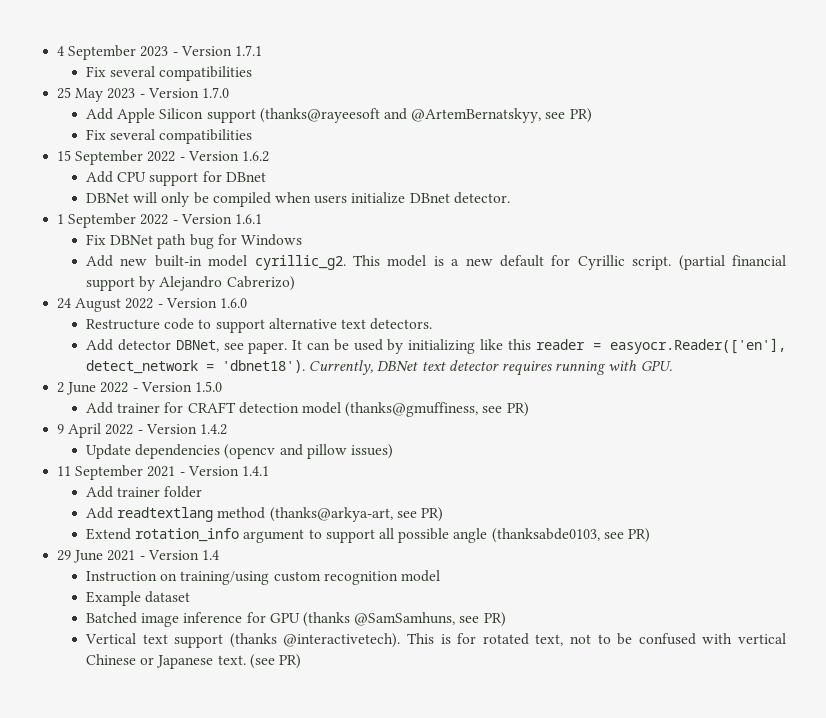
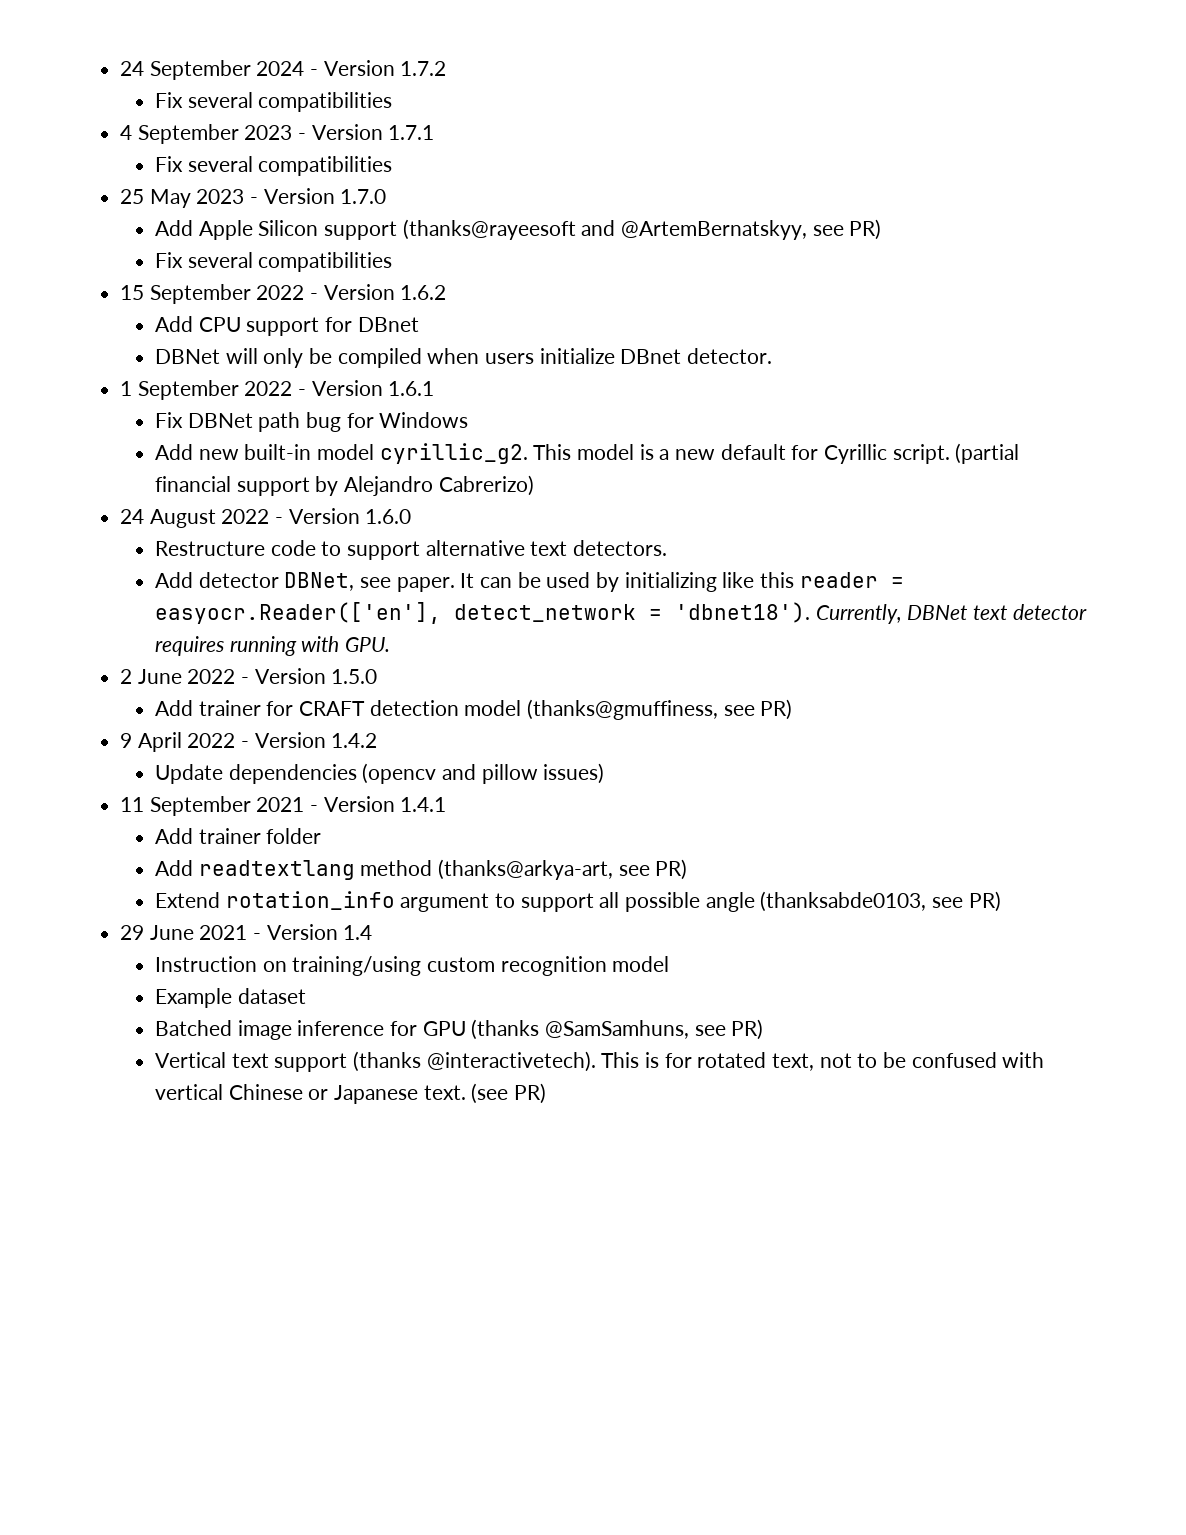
+ 24 September 2024 - Version 1.7.2
+ Fix several compatibilities

